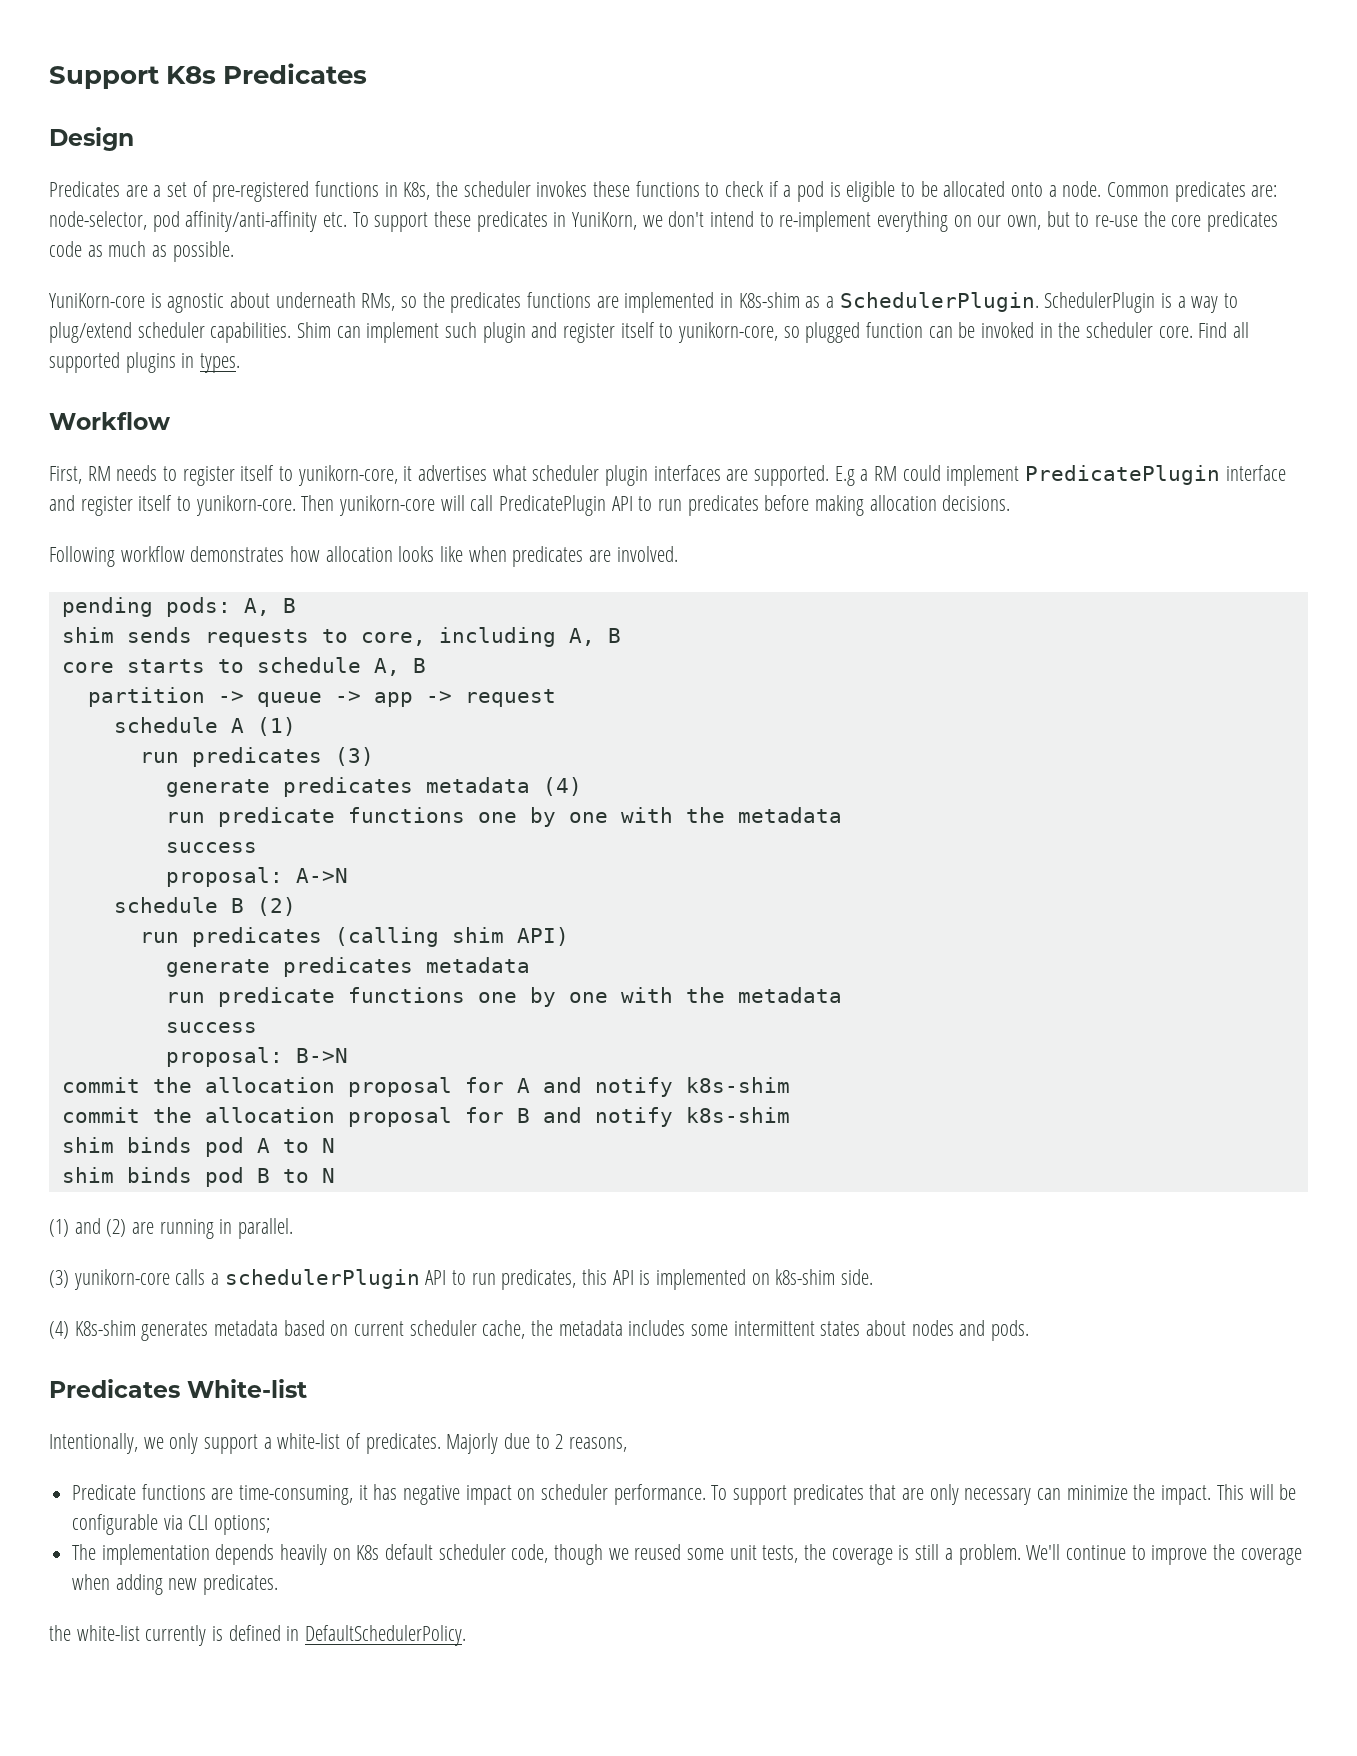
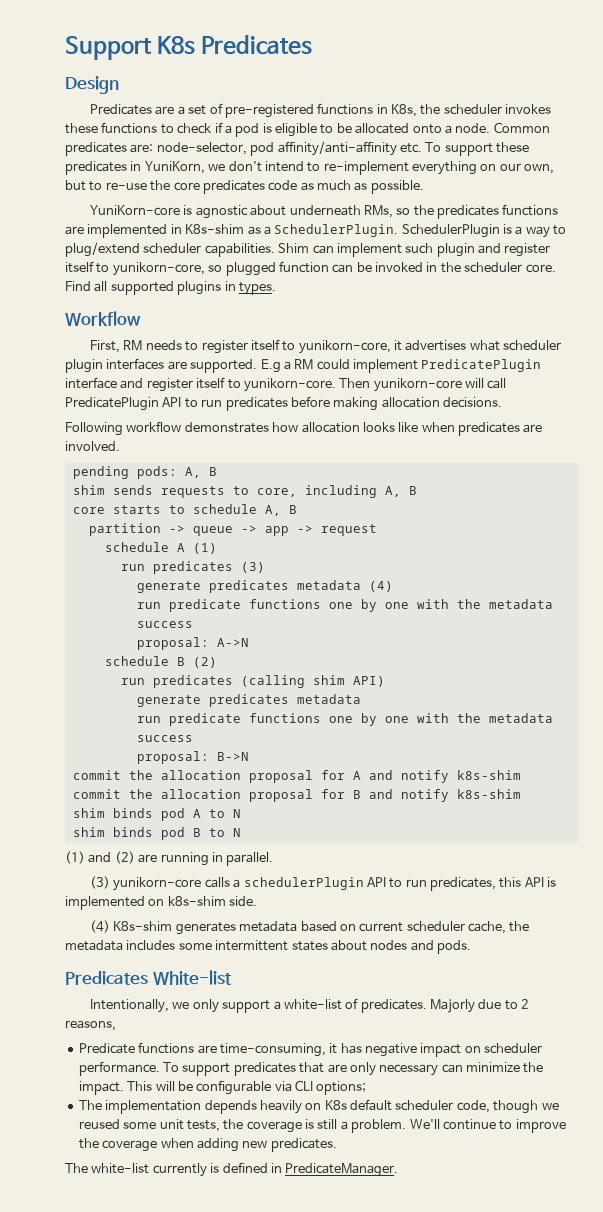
- the white-list currently is defined in DefaultSchedulerPolicy.
+ The white-list currently is defined in PredicateManager.

